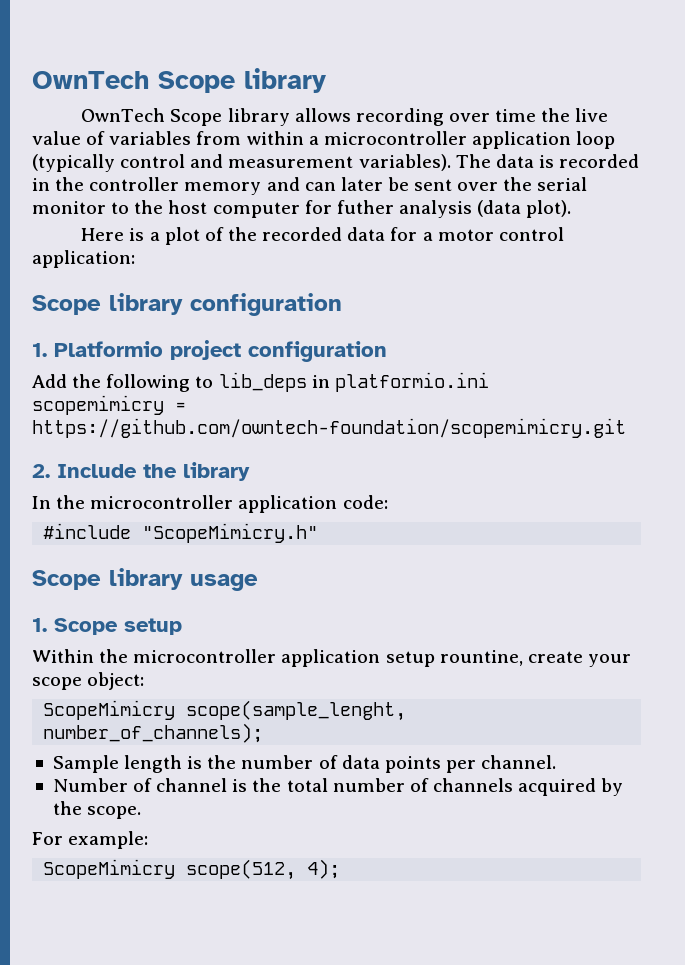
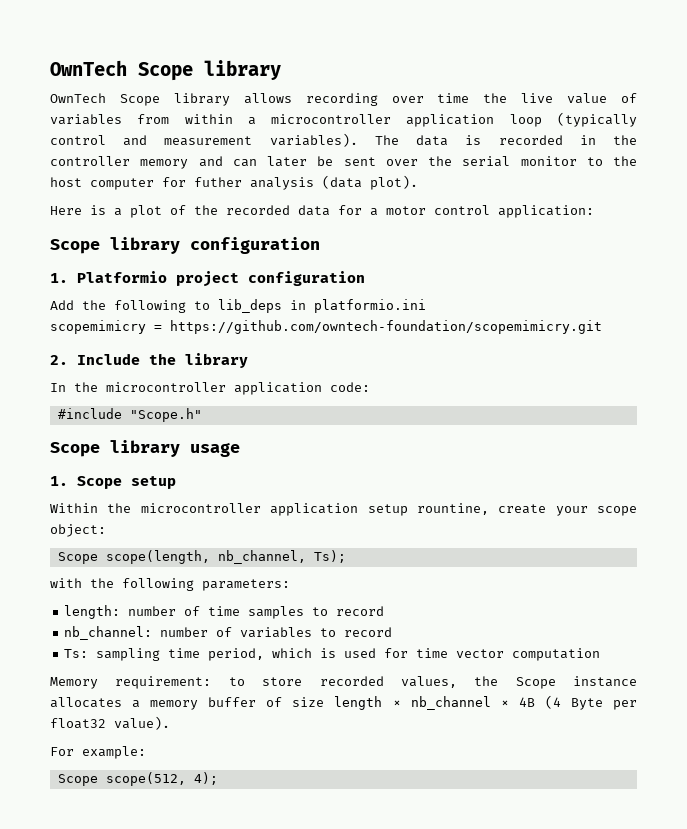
- #include "ScopeMimicry.h"
+ #include "Scope.h"
- ScopeMimicry scope(sample_lenght, number_of_channels);
- Sample length is the number of data points per channel.
- Number of channel is the total number of channels acquired by the scope.
+ Scope scope(length, nb_channel, Ts);
+ with the following parameters:
+ length: number of time samples to record
+ nb_channel: number of variables to record
+ Ts: sampling time period, which is used for time vector computation
+ Memory requirement: to store recorded values, the Scope instance allocates a memory buffer of size length × nb_channel × 4B (4 Byte per float32 value).
- ScopeMimicry scope(512, 4);
+ Scope scope(512, 4);

